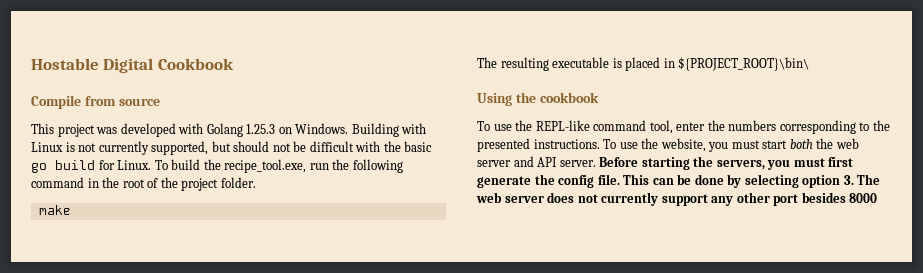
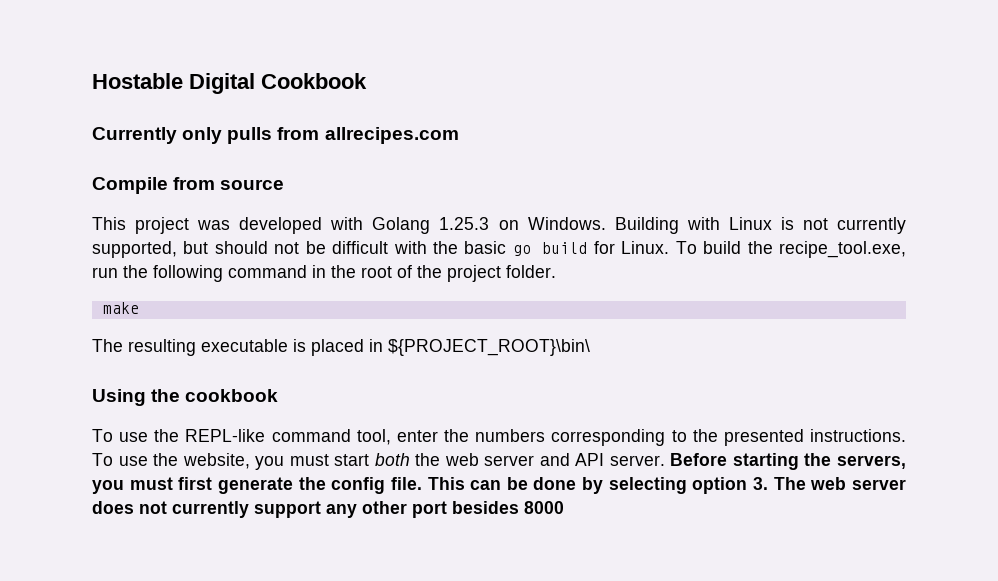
+ Currently only pulls from allrecipes.com

